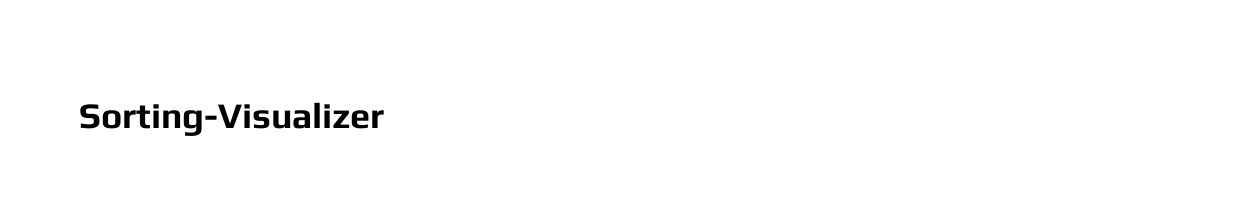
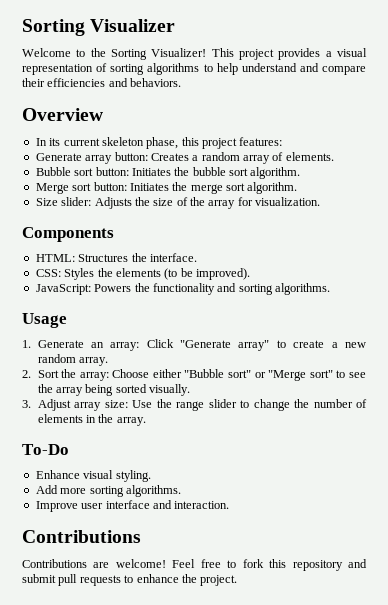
- Sorting-Visualizer
+ Sorting Visualizer
+ Welcome to the Sorting Visualizer! This project provides a visual representation of sorting algorithms to help understand and compare their efficiencies and behaviors.
+ Overview
+ In its current skeleton phase, this project features:
+ Generate array button: Creates a random array of elements.
+ Bubble sort button: Initiates the bubble sort algorithm.
+ Merge sort button: Initiates the merge sort algorithm.
+ Size slider: Adjusts the size of the array for visualization.
+ Components
+ HTML: Structures the interface.
+ CSS: Styles the elements (to be improved).
+ JavaScript: Powers the functionality and sorting algorithms.
+ Usage
+ 1. Generate an array: Click "Generate array" to create a new random array.
+ 2. Sort the array: Choose either "Bubble sort" or "Merge sort" to see the array being sorted visually.
+ 3. Adjust array size: Use the range slider to change the number of elements in the array.
+ To-Do
+ Enhance visual styling.
+ Add more sorting algorithms.
+ Improve user interface and interaction.
+ Contributions
+ Contributions are welcome! Feel free to fork this repository and submit pull requests to enhance the project.

